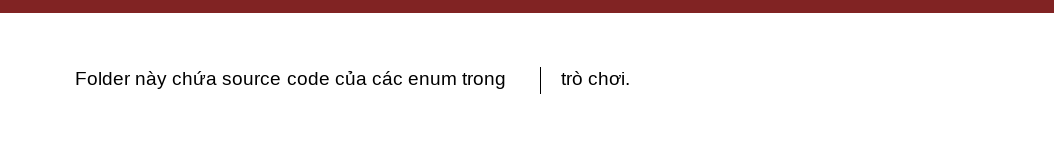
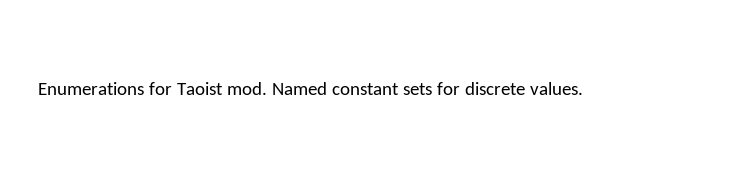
- Folder này chứa source code của các enum trong trò chơi.
+ Enumerations for Taoist mod. Named constant sets for discrete values.

